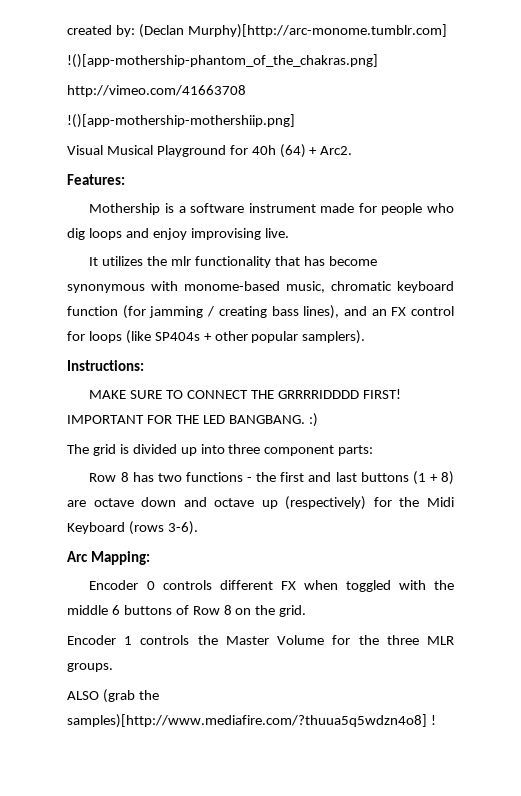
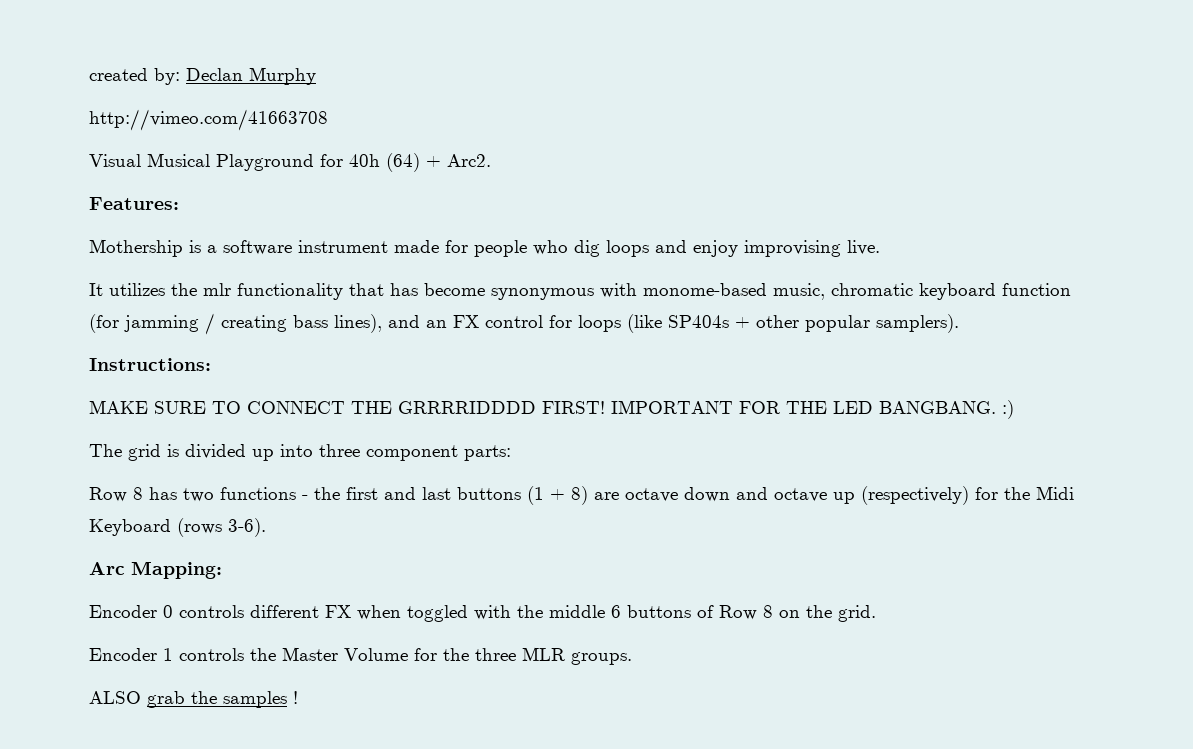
- created by: (Declan Murphy)[http://arc-monome.tumblr.com]
- !()[app-mothership-phantom_of_the_chakras.png]
+ created by: Declan Murphy
- !()[app-mothership-mothershiip.png]
- ALSO (grab the samples)[http://www.mediafire.com/?thuua5q5wdzn4o8] !
+ ALSO grab the samples !

